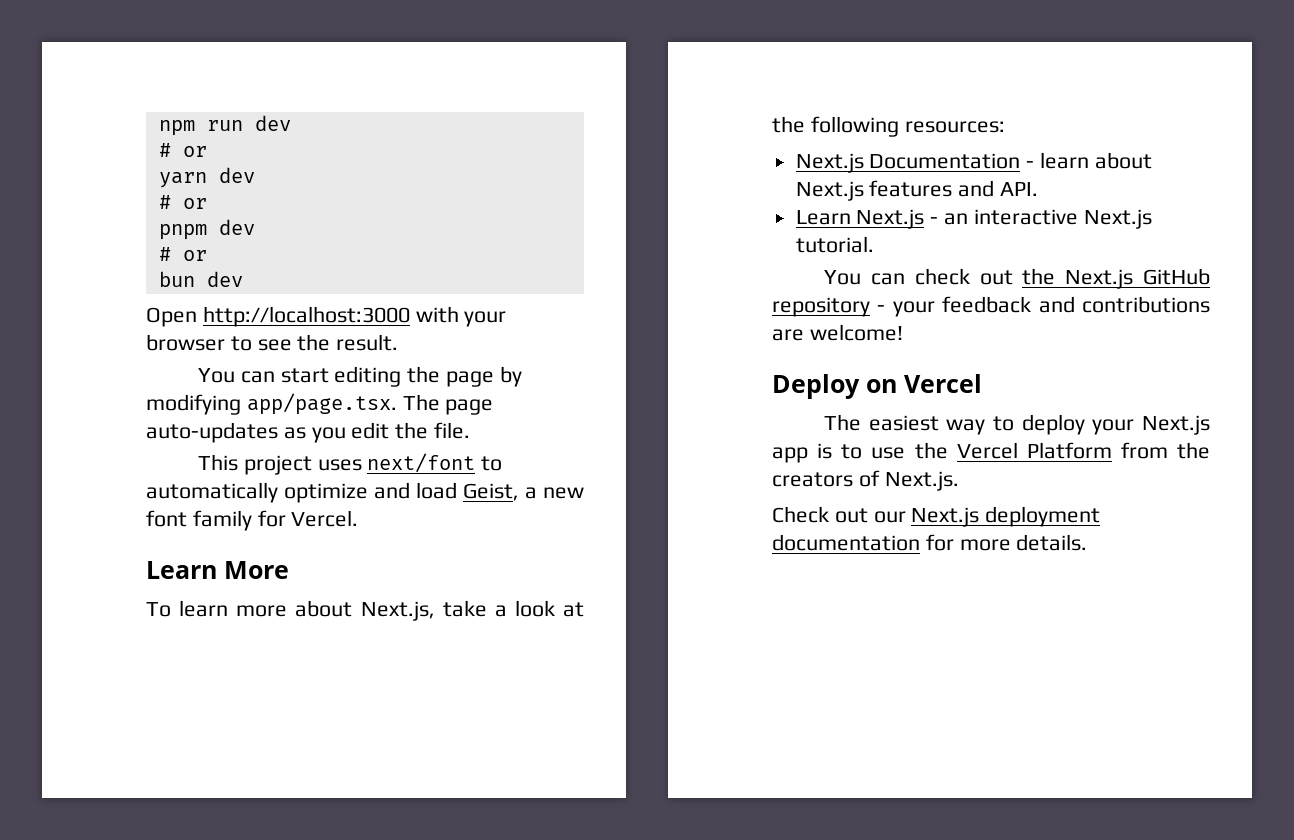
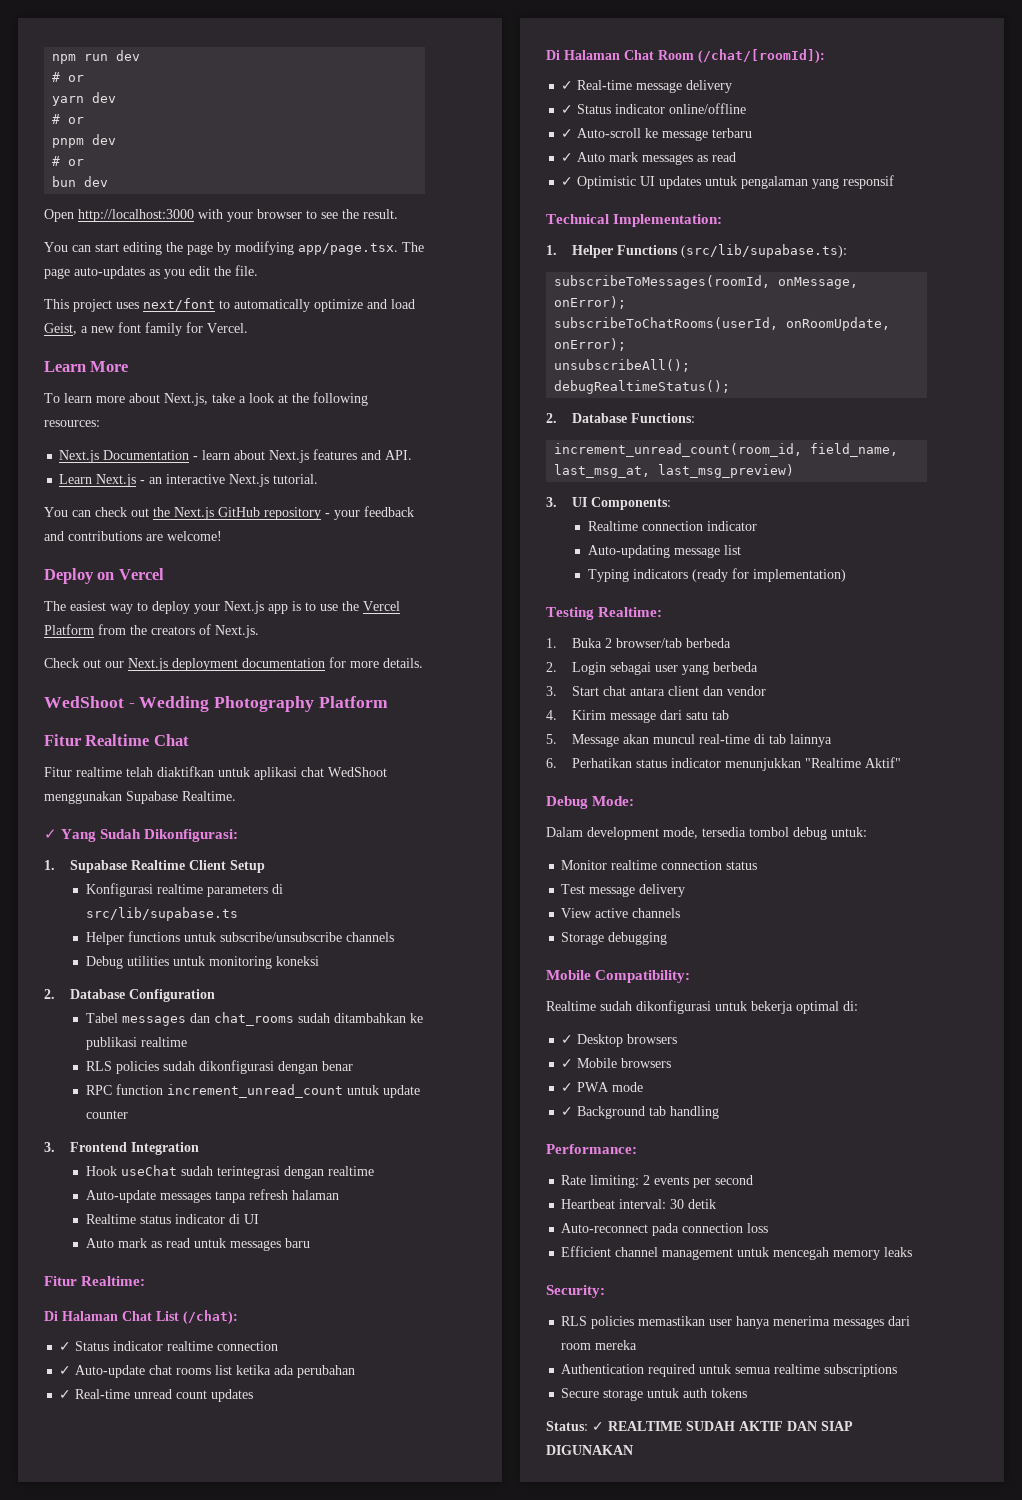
+ WedShoot - Wedding Photography Platform
+ Fitur Realtime Chat
+ Fitur realtime telah diaktifkan untuk aplikasi chat WedShoot menggunakan Supabase Realtime.
+ ✓ Yang Sudah Dikonfigurasi:
+ 1. Supabase Realtime Client Setup
+ Konfigurasi realtime parameters di src/lib/supabase.ts
+ Helper functions untuk subscribe/unsubscribe channels
+ Debug utilities untuk monitoring koneksi
+ 2. Database Configuration
+ Tabel messages dan chat_rooms sudah ditambahkan ke publikasi realtime
+ RLS policies sudah dikonfigurasi dengan benar
+ RPC function increment_unread_count untuk update counter
+ 3. Frontend Integration
+ Hook useChat sudah terintegrasi dengan realtime
+ Auto-update messages tanpa refresh halaman
+ Realtime status indicator di UI
+ Auto mark as read untuk messages baru
+ Fitur Realtime:
+ Di Halaman Chat List (/chat):
+ ✓ Status indicator realtime connection
+ ✓ Auto-update chat rooms list ketika ada perubahan
+ ✓ Real-time unread count updates
+ Di Halaman Chat Room (/chat/[roomId]):
+ ✓ Real-time message delivery
+ ✓ Status indicator online/offline
+ ✓ Auto-scroll ke message terbaru
+ ✓ Auto mark messages as read
+ ✓ Optimistic UI updates untuk pengalaman yang responsif
+ Technical Implementation:
+ 1. Helper Functions (src/lib/supabase.ts):
+ subscribeToMessages(roomId, onMessage, onError);
+ subscribeToChatRooms(userId, onRoomUpdate, onError);
+ unsubscribeAll();
+ debugRealtimeStatus();
+ 2. Database Functions:
+ increment_unread_count(room_id, field_name, last_msg_at, last_msg_preview)
+ 3. UI Components:
+ Realtime connection indicator
+ Auto-updating message list
+ Typing indicators (ready for implementation)
+ Testing Realtime:
+ 1. Buka 2 browser/tab berbeda
+ 2. Login sebagai user yang berbeda
+ 3. Start chat antara client dan vendor
+ 4. Kirim message dari satu tab
+ 5. Message akan muncul real-time di tab lainnya
+ 6. Perhatikan status indicator menunjukkan "Realtime Aktif"
+ Debug Mode:
+ Dalam development mode, tersedia tombol debug untuk:
+ Monitor realtime connection status
+ Test message delivery
+ View active channels
+ Storage debugging
+ Mobile Compatibility:
+ Realtime sudah dikonfigurasi untuk bekerja optimal di:
+ ✓ Desktop browsers
+ ✓ Mobile browsers
+ ✓ PWA mode
+ ✓ Background tab handling
+ Performance:
+ Rate limiting: 2 events per second
+ Heartbeat interval: 30 detik
+ Auto-reconnect pada connection loss
+ Efficient channel management untuk mencegah memory leaks
+ Security:
+ RLS policies memastikan user hanya menerima messages dari room mereka
+ Authentication required untuk semua realtime subscriptions
+ Secure storage untuk auth tokens
+ Status: ✓ REALTIME SUDAH AKTIF DAN SIAP DIGUNAKAN

